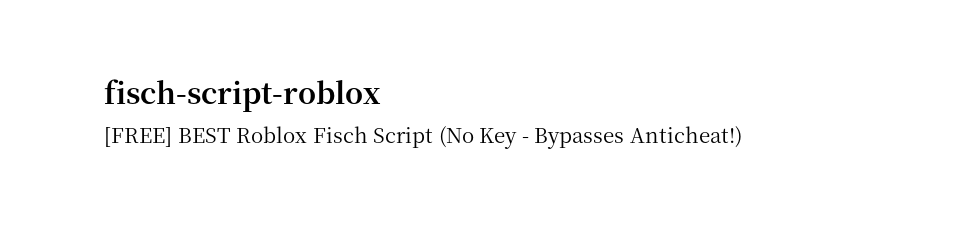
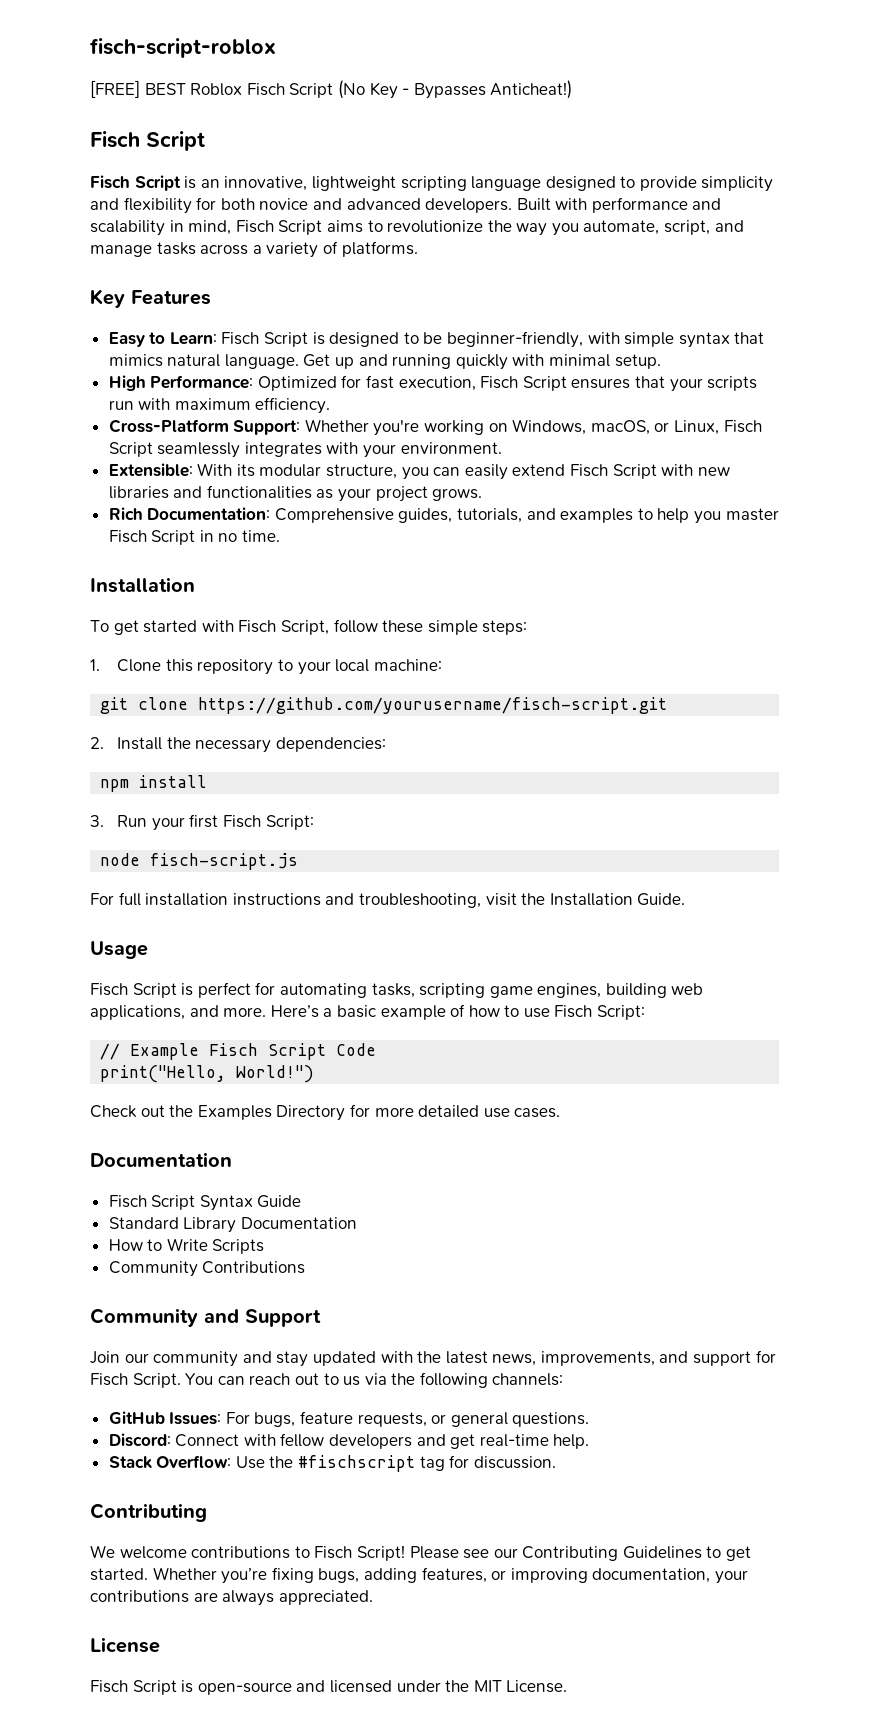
  [FREE] BEST Roblox Fisch Script (No Key - Bypasses Anticheat!)
+ Fisch Script
+ Fisch Script is an innovative, lightweight scripting language designed to provide simplicity and flexibility for both novice and advanced developers. Built with performance and scalability in mind, Fisch Script aims to revolutionize the way you automate, script, and manage tasks across a variety of platforms.
+ Key Features
+ Easy to Learn: Fisch Script is designed to be beginner-friendly, with simple syntax that mimics natural language. Get up and running quickly with minimal setup.
+ High Performance: Optimized for fast execution, Fisch Script ensures that your scripts run with maximum efficiency.
+ Cross-Platform Support: Whether you're working on Windows, macOS, or Linux, Fisch Script seamlessly integrates with your environment.
+ Extensible: With its modular structure, you can easily extend Fisch Script with new libraries and functionalities as your project grows.
+ Rich Documentation: Comprehensive guides, tutorials, and examples to help you master Fisch Script in no time.
+ Installation
+ To get started with Fisch Script, follow these simple steps:
+ 1. Clone this repository to your local machine:
+ git clone https://github.com/yourusername/fisch-script.git
+ 2. Install the necessary dependencies:
+ npm install
+ 3. Run your first Fisch Script:
+ node fisch-script.js
+ For full installation instructions and troubleshooting, visit the Installation Guide.
+ Usage
+ Fisch Script is perfect for automating tasks, scripting game engines, building web applications, and more. Here’s a basic example of how to use Fisch Script:
+ // Example Fisch Script Code
+ print("Hello, World!")
+ Check out the Examples Directory for more detailed use cases.
+ Documentation
+ Fisch Script Syntax Guide
+ Standard Library Documentation
+ How to Write Scripts
+ Community Contributions
+ Community and Support
+ Join our community and stay updated with the latest news, improvements, and support for Fisch Script. You can reach out to us via the following channels:
+ GitHub Issues: For bugs, feature requests, or general questions.
+ Discord: Connect with fellow developers and get real-time help.
+ Stack Overflow: Use the #fischscript tag for discussion.
+ Contributing
+ We welcome contributions to Fisch Script! Please see our Contributing Guidelines to get started. Whether you’re fixing bugs, adding features, or improving documentation, your contributions are always appreciated.
+ License
+ Fisch Script is open-source and licensed under the MIT License.

